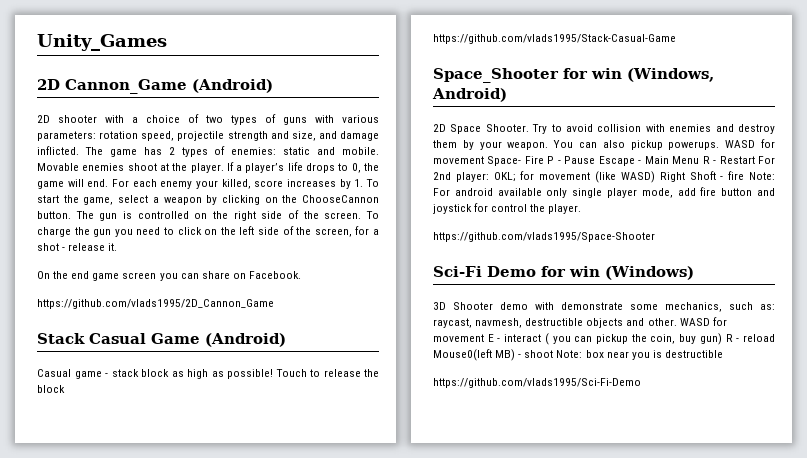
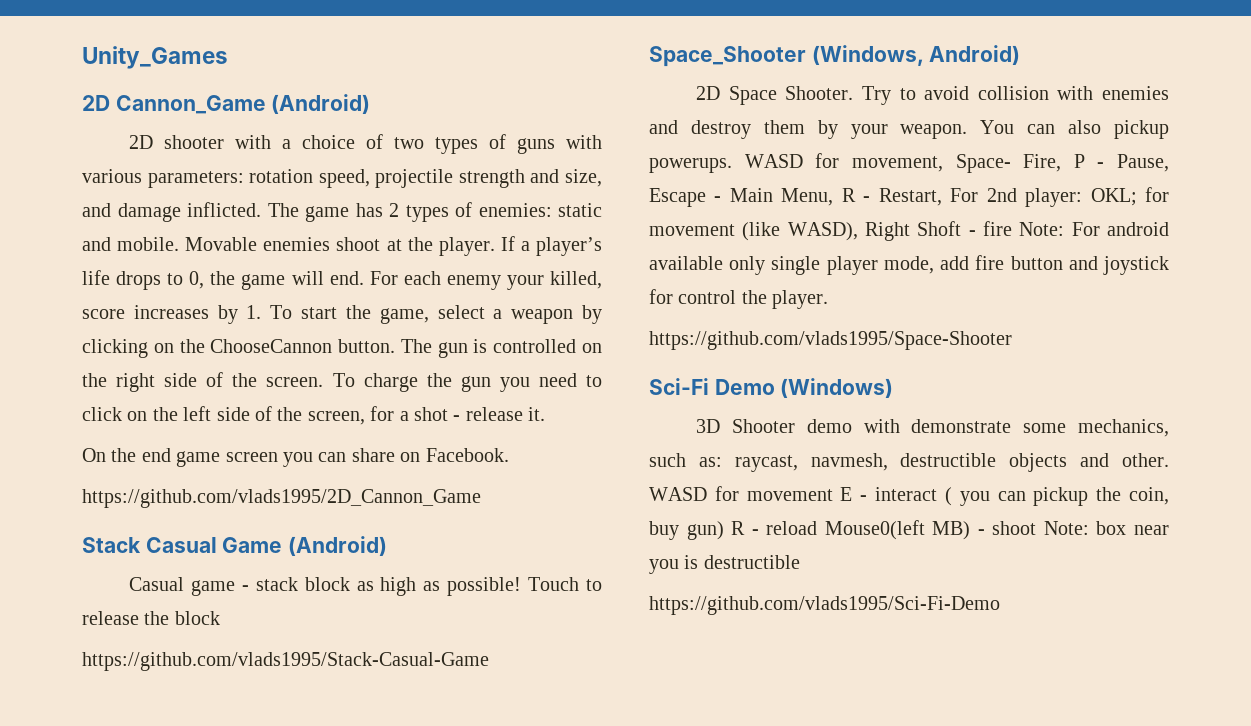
- Space_Shooter for win (Windows, Android)
+ Space_Shooter (Windows, Android)
- WASD for movement Space- Fire P - Pause Escape - Main Menu R - Restart For 2nd player: OKL; for movement (like WASD) Right Shoft - fire Note: For android available only single player mode, add fire button and joystick for control the player.
+ WASD for movement, Space- Fire, P - Pause, Escape - Main Menu, R - Restart, For 2nd player: OKL; for movement (like WASD), Right Shoft - fire Note: For android available only single player mode, add fire button and joystick for control the player.
- Sci-Fi Demo for win (Windows)
+ Sci-Fi Demo (Windows)

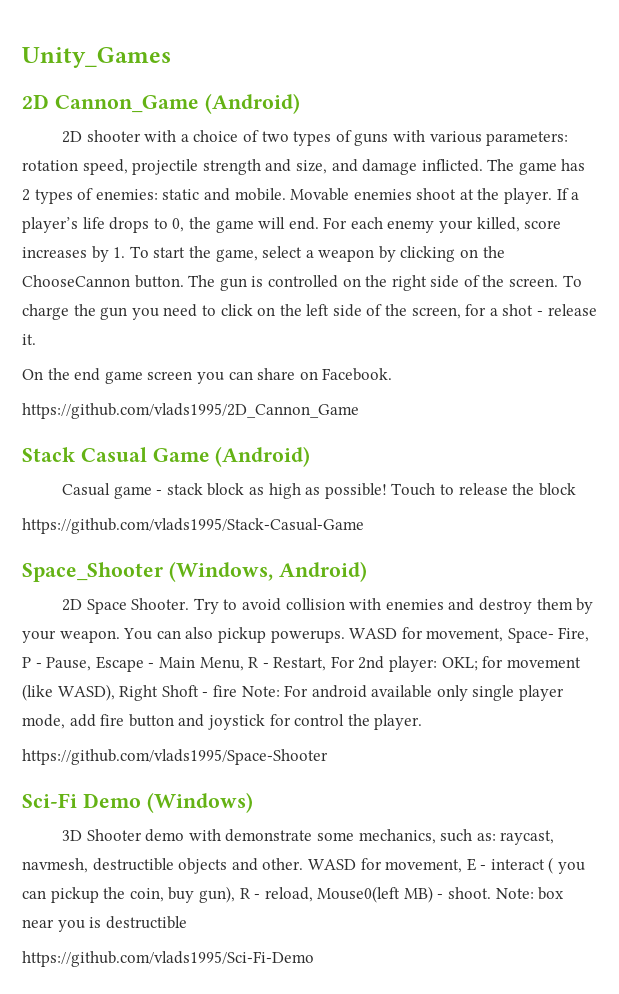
- WASD for movement E - interact ( you can pickup the coin, buy gun) R - reload Mouse0(left MB) - shoot Note: box near you is destructible
+ WASD for movement, E - interact ( you can pickup the coin, buy gun), R - reload, Mouse0(left MB) - shoot. Note: box near you is destructible

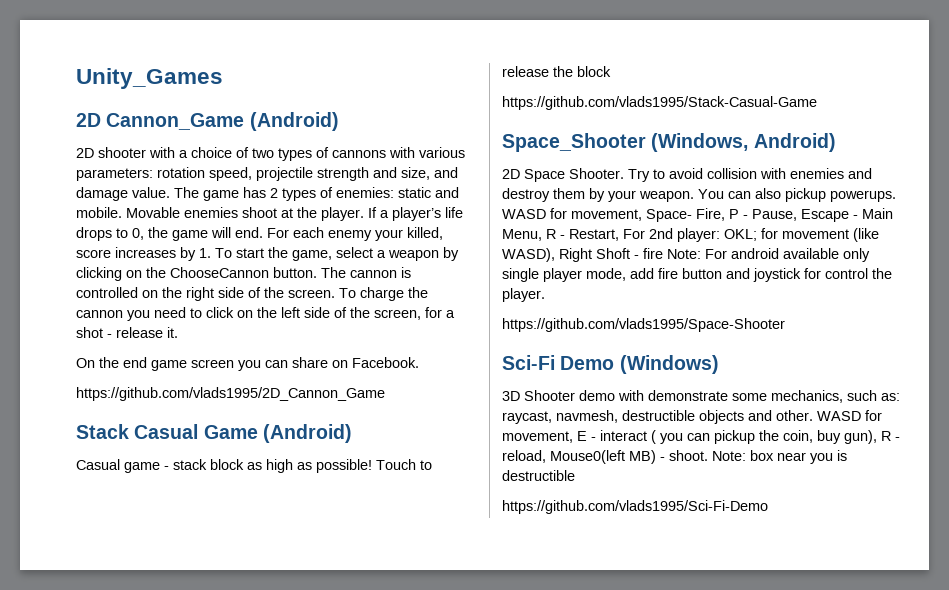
- 2D shooter with a choice of two types of guns with various parameters: rotation speed, projectile strength and size, and damage inflicted.
+ 2D shooter with a choice of two types of cannons with various parameters: rotation speed, projectile strength and size, and damage value.
- The gun is controlled on the right side of the screen.
+ The cannon is controlled on the right side of the screen.
- To charge the gun you need to click on the left side of the screen, for a shot - release it.
+ To charge the cannon you need to click on the left side of the screen, for a shot - release it.

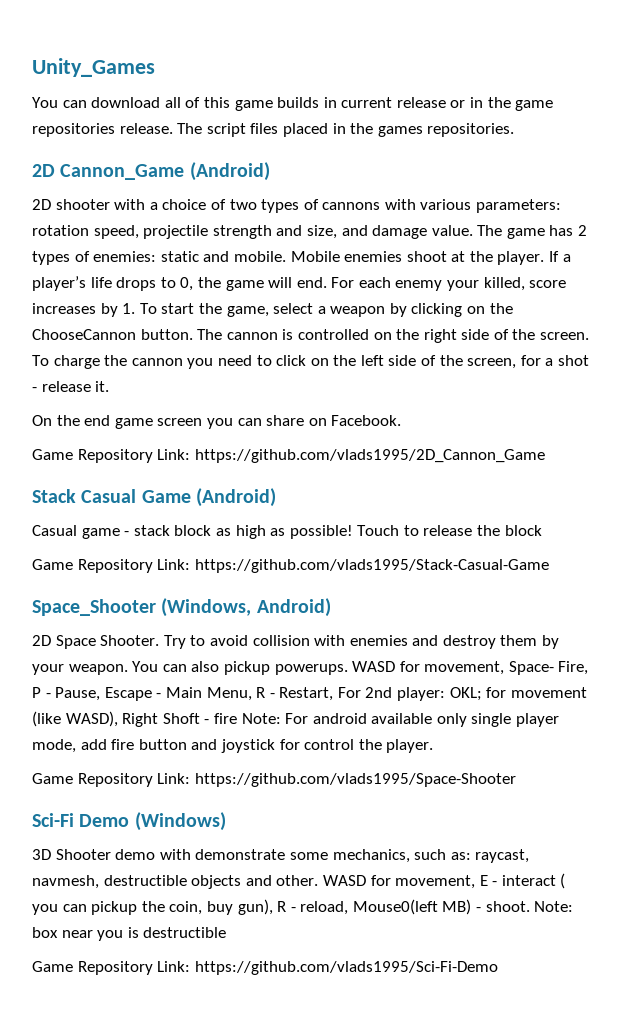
+ You can download all of this game builds in current release or in the game repositories release. The script files placed in the games repositories.
- Movable enemies shoot at the player.
+ Mobile enemies shoot at the player.
- https://github.com/vlads1995/2D_Cannon_Game
+ Game Repository Link: https://github.com/vlads1995/2D_Cannon_Game
- https://github.com/vlads1995/Stack-Casual-Game
+ Game Repository Link: https://github.com/vlads1995/Stack-Casual-Game
- https://github.com/vlads1995/Space-Shooter
+ Game Repository Link: https://github.com/vlads1995/Space-Shooter
- https://github.com/vlads1995/Sci-Fi-Demo
+ Game Repository Link: https://github.com/vlads1995/Sci-Fi-Demo

